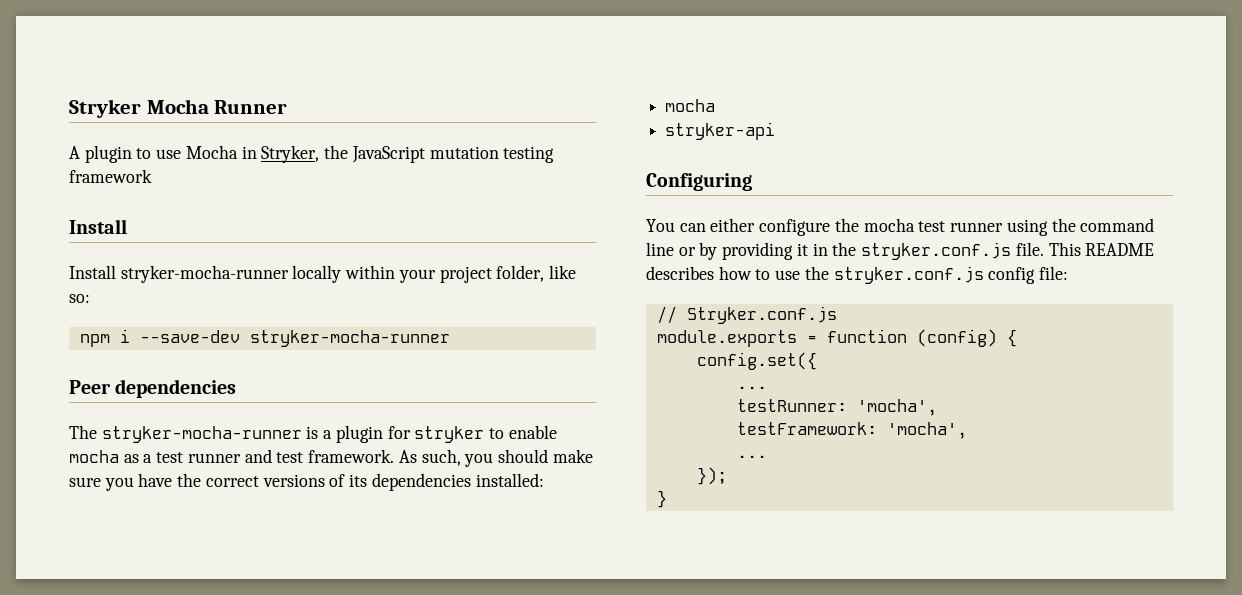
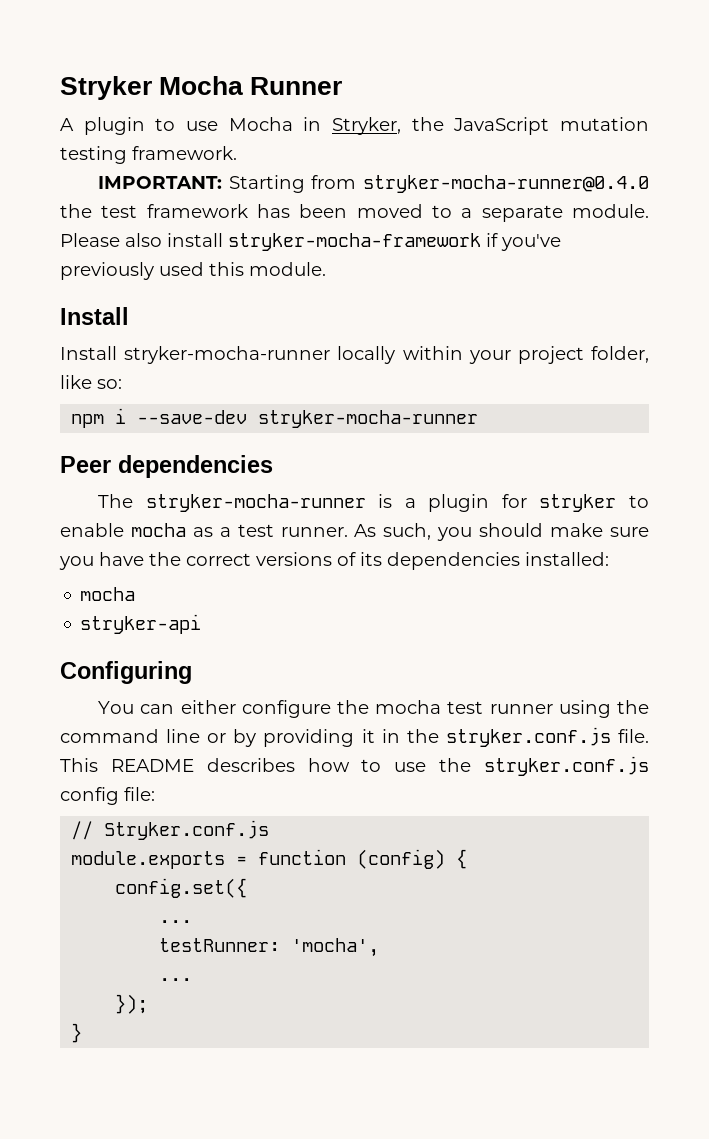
- A plugin to use Mocha in Stryker, the JavaScript mutation testing framework
+ A plugin to use Mocha in Stryker, the JavaScript mutation testing framework.
+ IMPORTANT: Starting from stryker-mocha-runner@0.4.0 the test framework has been moved to a separate module. Please also install stryker-mocha-framework if you've previously used this module.
- The stryker-mocha-runner is a plugin for stryker to enable mocha as a test runner and test framework.
+ The stryker-mocha-runner is a plugin for stryker to enable mocha as a test runner.
- testFramework: 'mocha',

